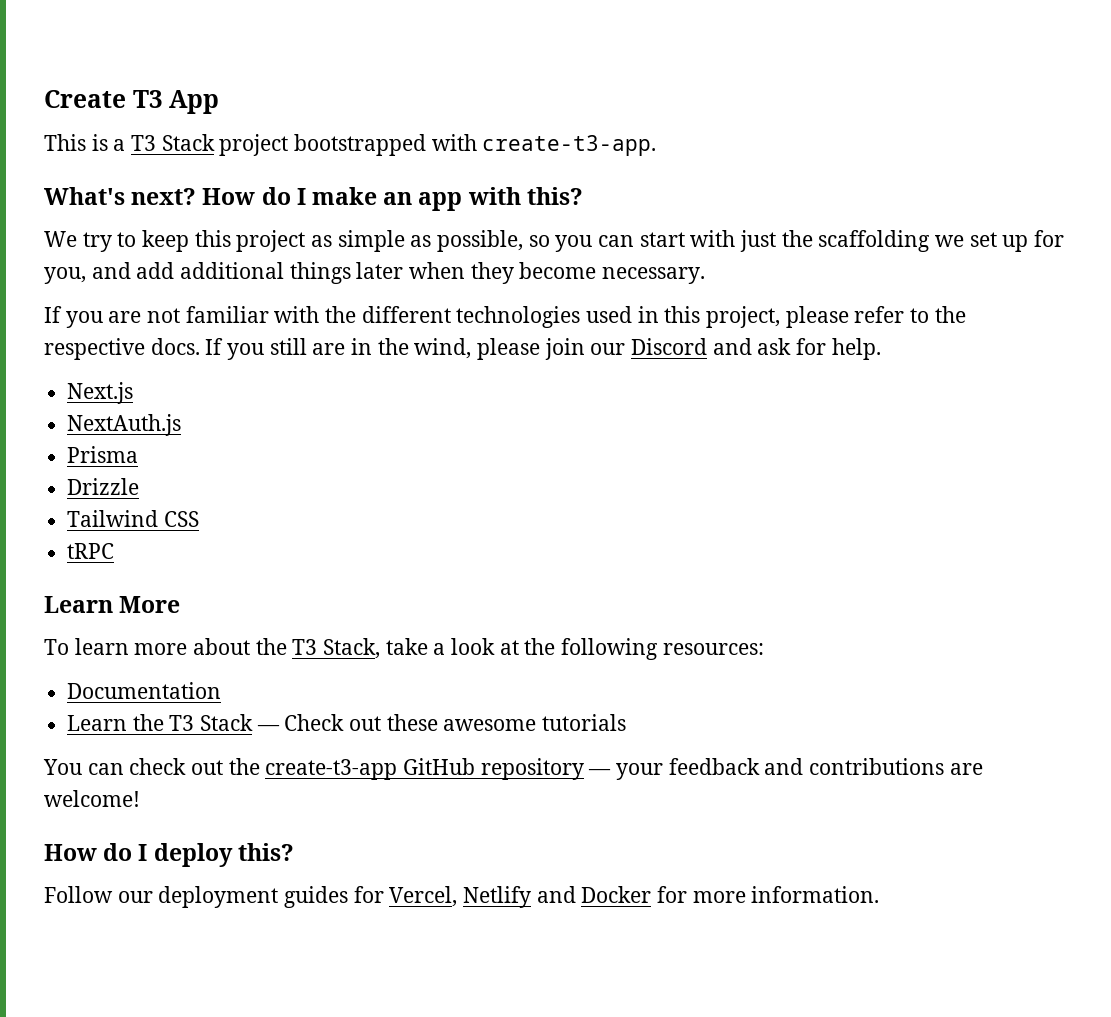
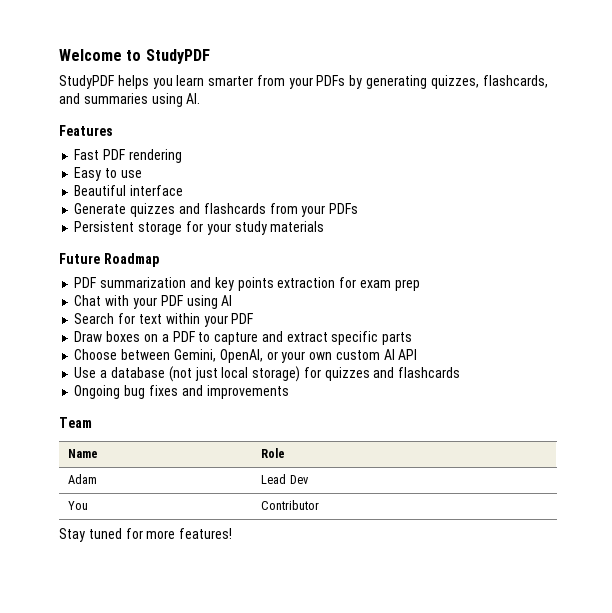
- Create T3 App
- This is a T3 Stack project bootstrapped with create-t3-app.
- What's next? How do I make an app with this?
- We try to keep this project as simple as possible, so you can start with just the scaffolding we set up for you, and add additional things later when they become necessary.
- If you are not familiar with the different technologies used in this project, please refer to the respective docs. If you still are in the wind, please join our Discord and ask for help.
- Next.js
- NextAuth.js
- Prisma
- Drizzle
- Tailwind CSS
- tRPC
- Learn More
- To learn more about the T3 Stack, take a look at the following resources:
- Documentation
- Learn the T3 Stack — Check out these awesome tutorials
- You can check out the create-t3-app GitHub repository — your feedback and contributions are welcome!
- How do I deploy this?
- Follow our deployment guides for Vercel, Netlify and Docker for more information.
+ Welcome to StudyPDF
+ StudyPDF helps you learn smarter from your PDFs by generating quizzes, flashcards, and summaries using AI.
+ Features
+ Fast PDF rendering
+ Easy to use
+ Beautiful interface
+ Generate quizzes and flashcards from your PDFs
+ Persistent storage for your study materials
+ Future Roadmap
+ PDF summarization and key points extraction for exam prep
+ Chat with your PDF using AI
+ Search for text within your PDF
+ Draw boxes on a PDF to capture and extract specific parts
+ Choose between Gemini, OpenAI, or your own custom AI API
+ Use a database (not just local storage) for quizzes and flashcards
+ Ongoing bug fixes and improvements
+ Team
+ Name | Role
+ Adam | Lead Dev
+ You | Contributor
+ Stay tuned for more features!

